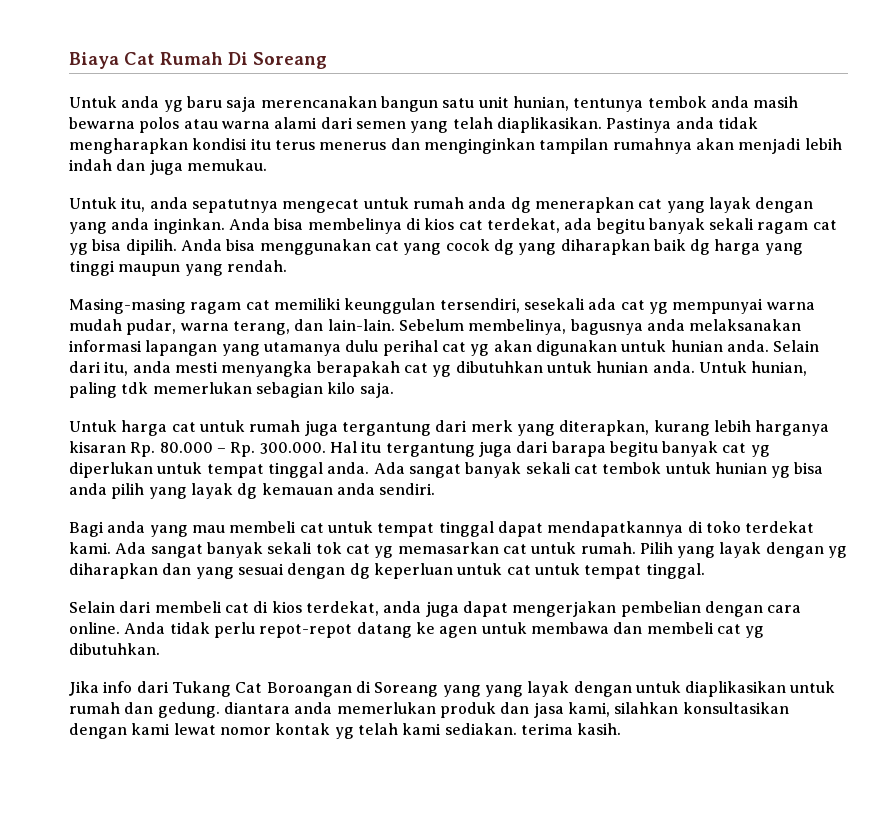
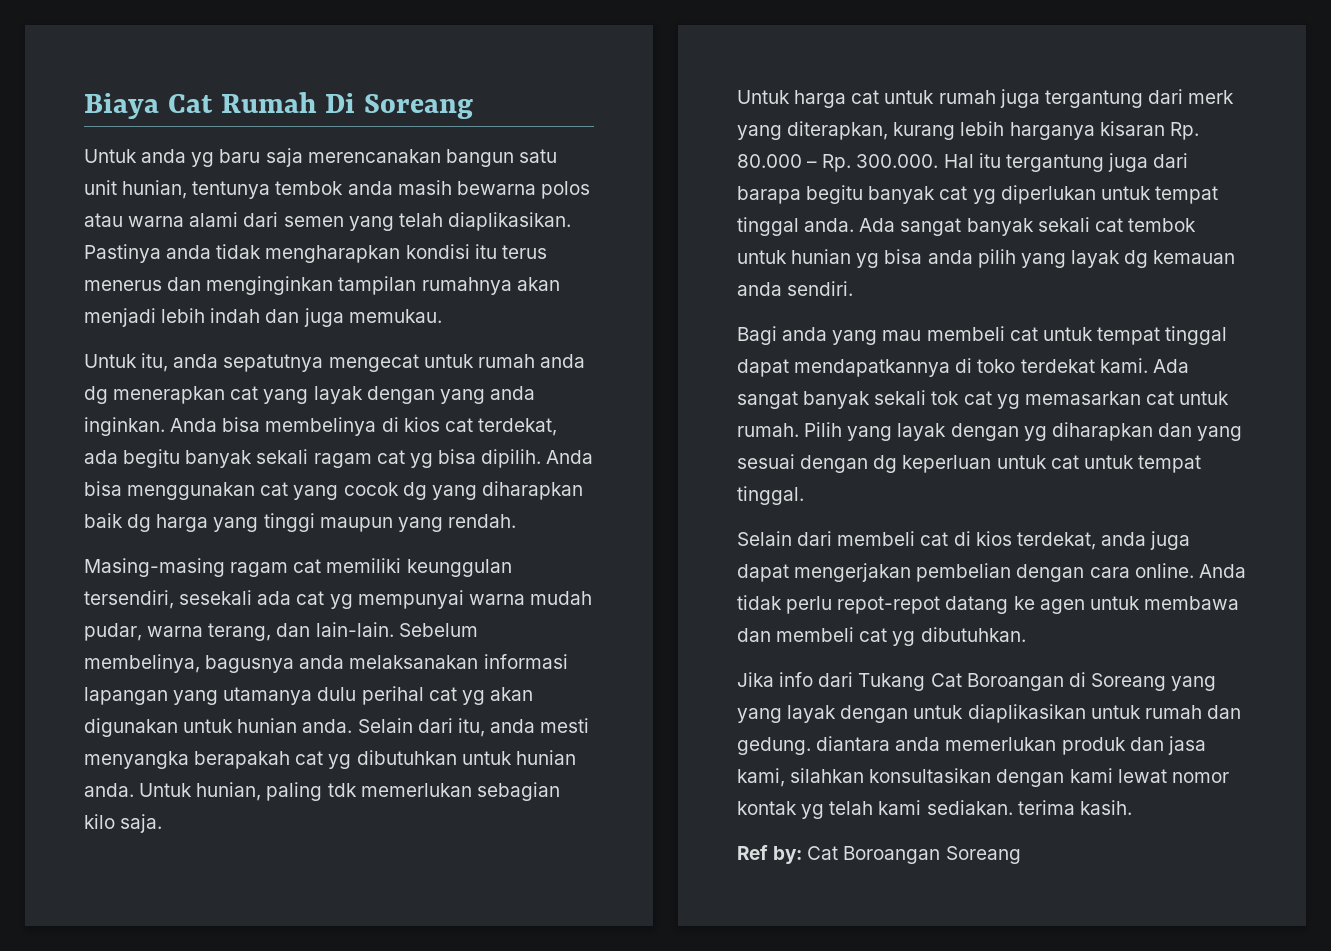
+ Ref by: Cat Boroangan Soreang

